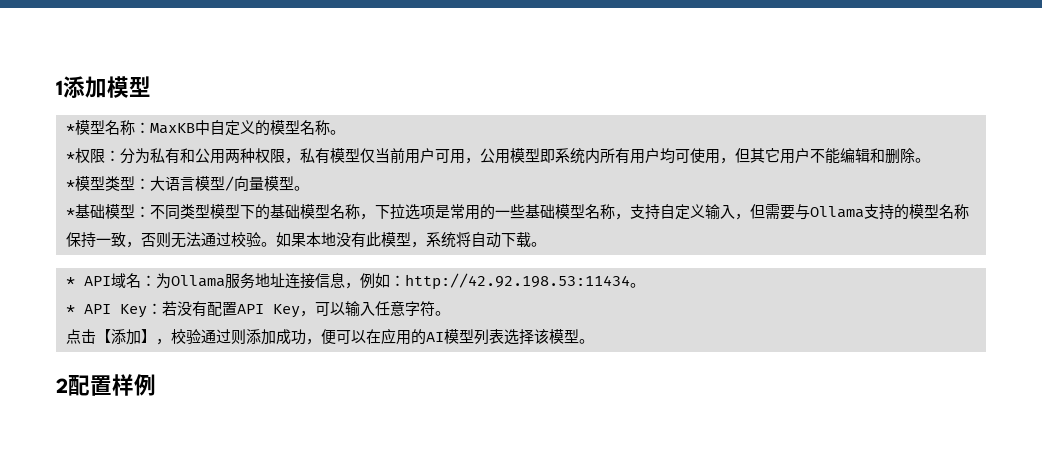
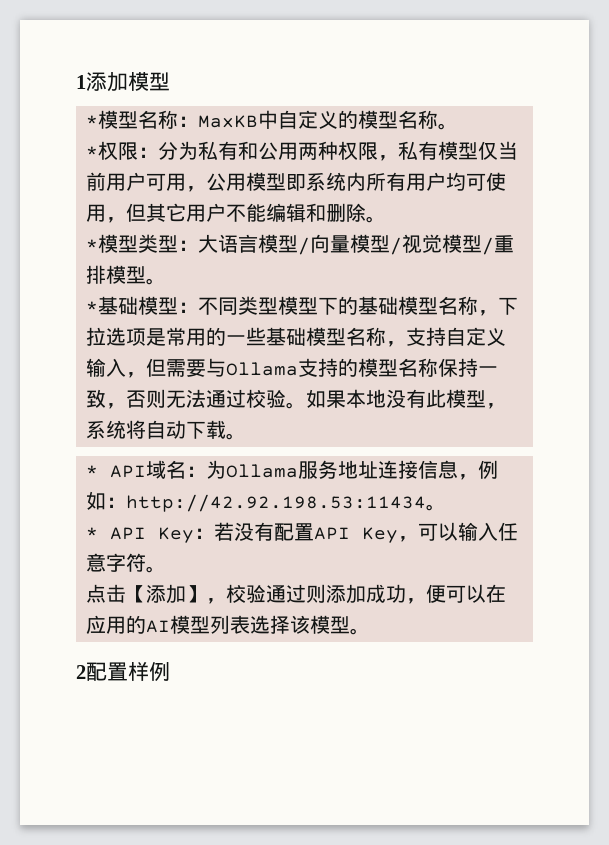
- *模型类型：大语言模型/向量模型。
+ *模型类型：大语言模型/向量模型/视觉模型/重排模型。

